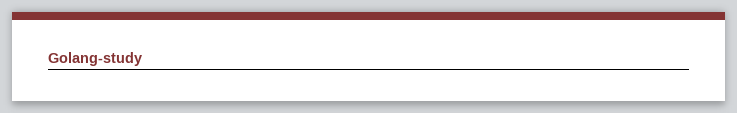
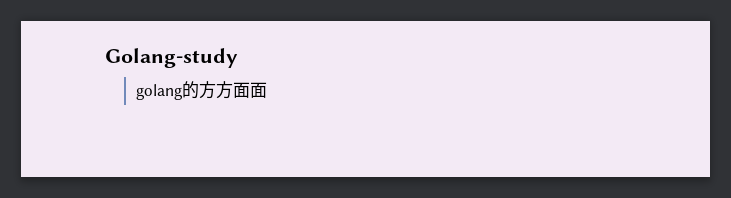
+ golang的方方面面

